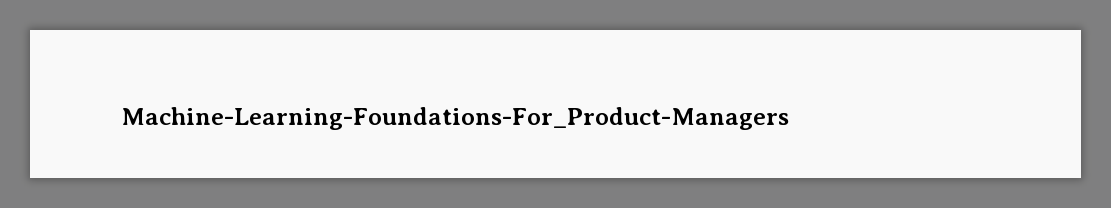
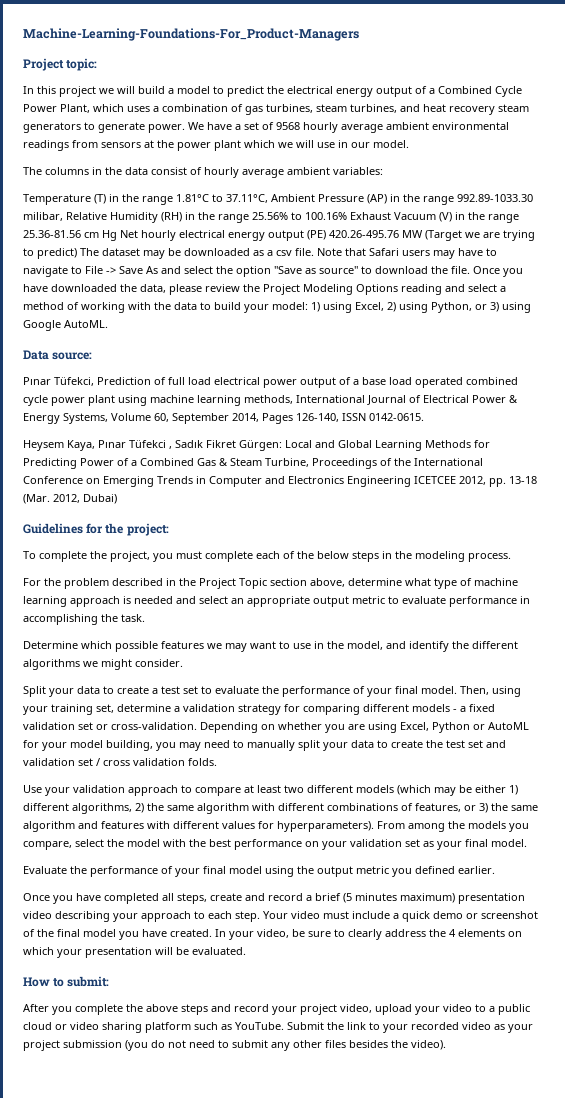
+ Project topic:
+ In this project we will build a model to predict the electrical energy output of a Combined Cycle Power Plant, which uses a combination of gas turbines, steam turbines, and heat recovery steam generators to generate power. We have a set of 9568 hourly average ambient environmental readings from sensors at the power plant which we will use in our model.
+ The columns in the data consist of hourly average ambient variables:
+ Temperature (T) in the range 1.81°C to 37.11°C, Ambient Pressure (AP) in the range 992.89-1033.30 milibar, Relative Humidity (RH) in the range 25.56% to 100.16% Exhaust Vacuum (V) in the range 25.36-81.56 cm Hg Net hourly electrical energy output (PE) 420.26-495.76 MW (Target we are trying to predict) The dataset may be downloaded as a csv file. Note that Safari users may have to navigate to File -> Save As and select the option "Save as source" to download the file. Once you have downloaded the data, please review the Project Modeling Options reading and select a method of working with the data to build your model: 1) using Excel, 2) using Python, or 3) using Google AutoML.
+ Data source:
+ Pınar Tüfekci, Prediction of full load electrical power output of a base load operated combined cycle power plant using machine learning methods, International Journal of Electrical Power & Energy Systems, Volume 60, September 2014, Pages 126-140, ISSN 0142-0615.
+ Heysem Kaya, Pınar Tüfekci , Sadık Fikret Gürgen: Local and Global Learning Methods for Predicting Power of a Combined Gas & Steam Turbine, Proceedings of the International Conference on Emerging Trends in Computer and Electronics Engineering ICETCEE 2012, pp. 13-18 (Mar. 2012, Dubai)
+ Guidelines for the project:
+ To complete the project, you must complete each of the below steps in the modeling process.
+ For the problem described in the Project Topic section above, determine what type of machine learning approach is needed and select an appropriate output metric to evaluate performance in accomplishing the task.
+ Determine which possible features we may want to use in the model, and identify the different algorithms we might consider.
+ Split your data to create a test set to evaluate the performance of your final model. Then, using your training set, determine a validation strategy for comparing different models - a fixed validation set or cross-validation. Depending on whether you are using Excel, Python or AutoML for your model building, you may need to manually split your data to create the test set and validation set / cross validation folds.
+ Use your validation approach to compare at least two different models (which may be either 1) different algorithms, 2) the same algorithm with different combinations of features, or 3) the same algorithm and features with different values for hyperparameters). From among the models you compare, select the model with the best performance on your validation set as your final model.
+ Evaluate the performance of your final model using the output metric you defined earlier.
+ Once you have completed all steps, create and record a brief (5 minutes maximum) presentation video describing your approach to each step. Your video must include a quick demo or screenshot of the final model you have created. In your video, be sure to clearly address the 4 elements on which your presentation will be evaluated.
+ How to submit:
+ After you complete the above steps and record your project video, upload your video to a public cloud or video sharing platform such as YouTube. Submit the link to your recorded video as your project submission (you do not need to submit any other files besides the video).

